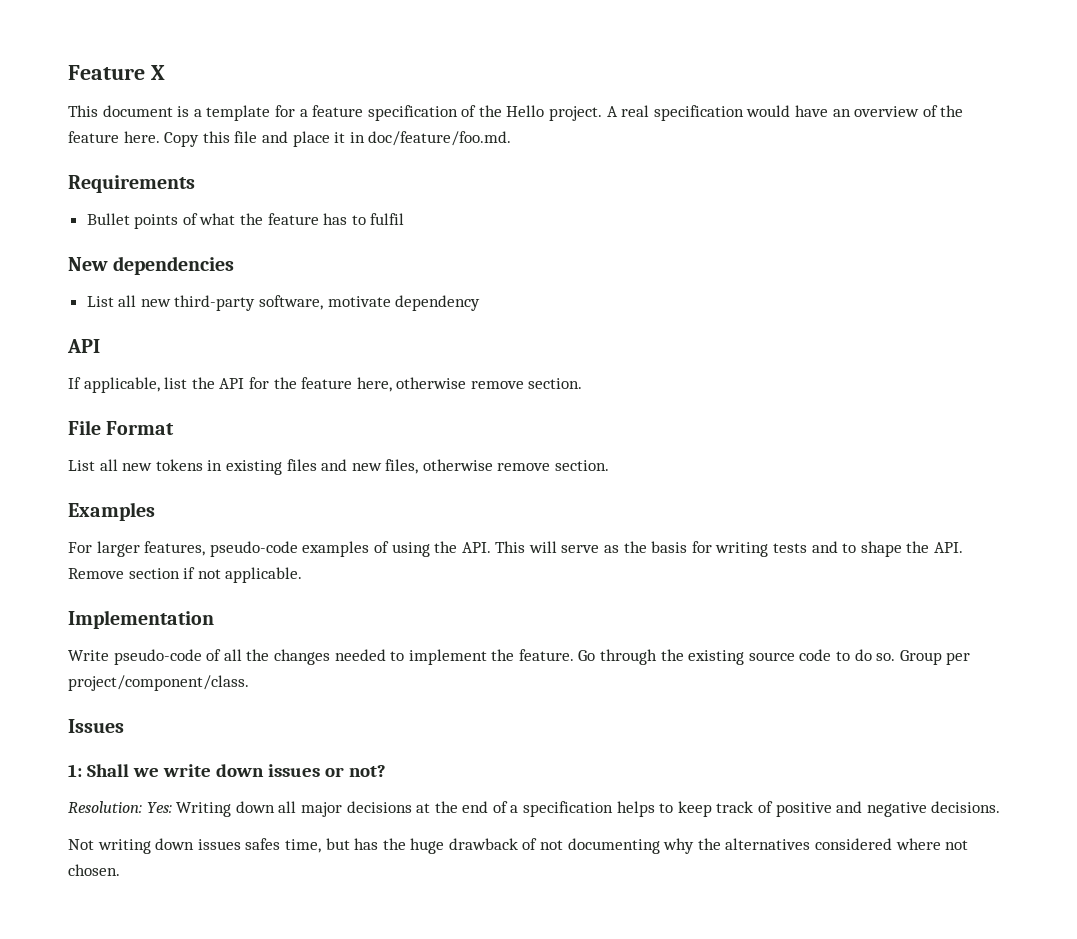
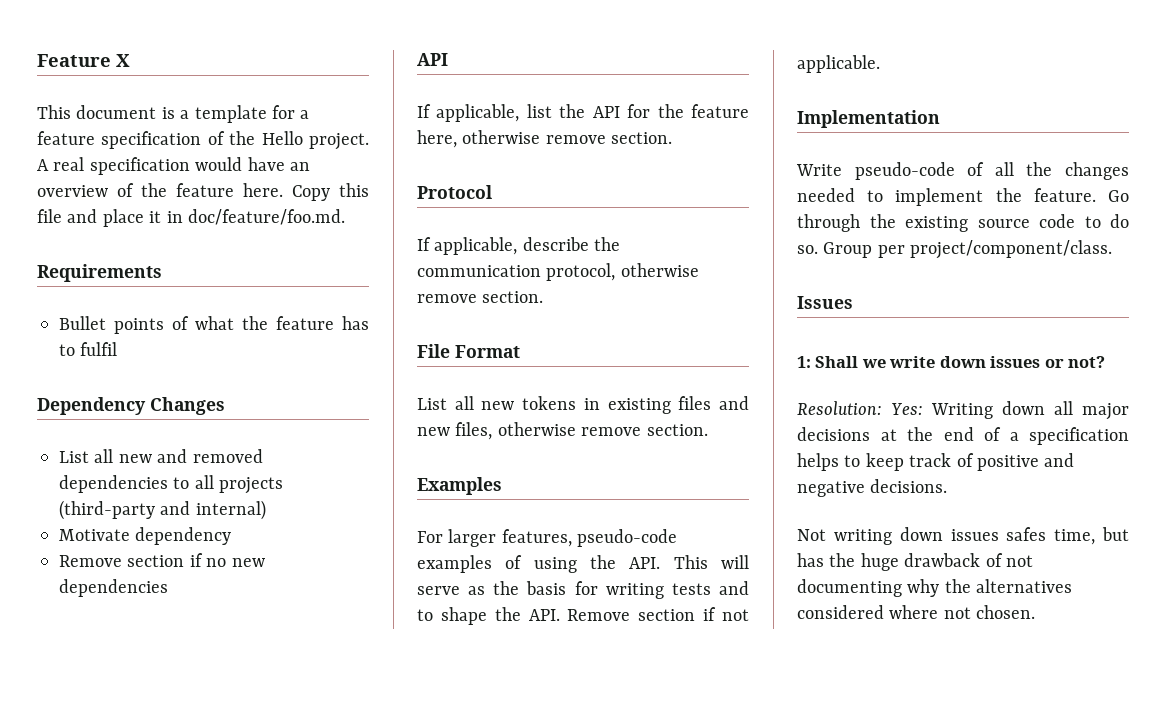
- New dependencies
- List all new third-party software, motivate dependency
+ Dependency Changes
+ List all new and removed dependencies to all projects (third-party and internal)
+ Motivate dependency
+ Remove section if no new dependencies
+ Protocol
+ If applicable, describe the communication protocol, otherwise remove section.

